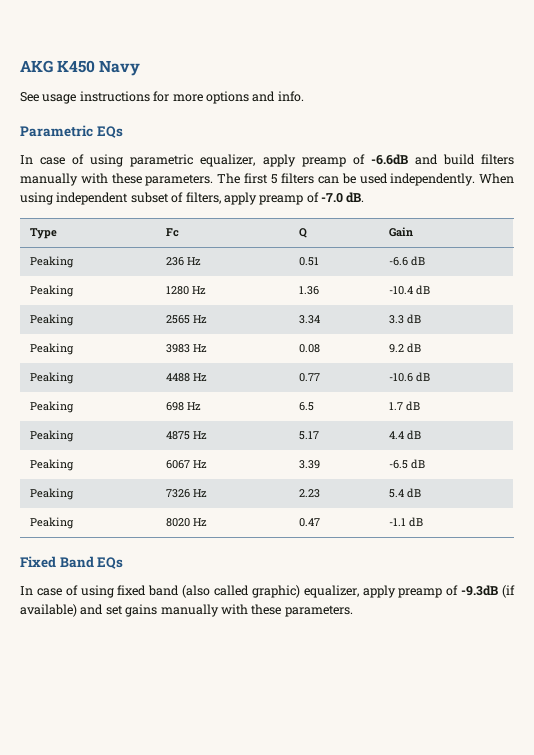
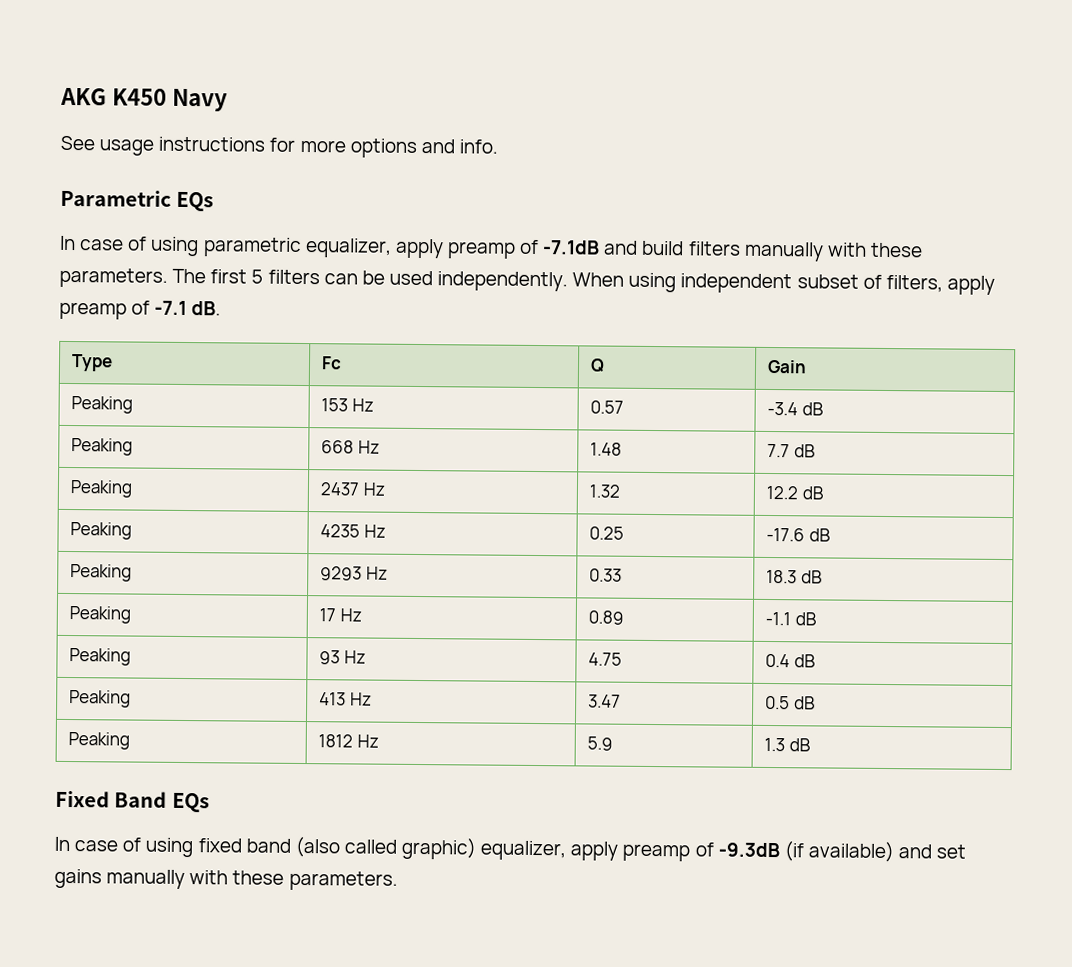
- In case of using parametric equalizer, apply preamp of -6.6dB and build filters manually with these parameters.
+ In case of using parametric equalizer, apply preamp of -7.1dB and build filters manually with these parameters.
- When using independent subset of filters, apply preamp of -7.0 dB.
+ When using independent subset of filters, apply preamp of -7.1 dB.
- Peaking | 236 Hz | 0.51 | -6.6 dB
- Peaking | 1280 Hz | 1.36 | -10.4 dB
- Peaking | 2565 Hz | 3.34 | 3.3 dB
- Peaking | 3983 Hz | 0.08 | 9.2 dB
- Peaking | 4488 Hz | 0.77 | -10.6 dB
- Peaking | 698 Hz | 6.5 | 1.7 dB
- Peaking | 4875 Hz | 5.17 | 4.4 dB
- Peaking | 6067 Hz | 3.39 | -6.5 dB
- Peaking | 7326 Hz | 2.23 | 5.4 dB
- Peaking | 8020 Hz | 0.47 | -1.1 dB
+ Peaking | 153 Hz | 0.57 | -3.4 dB
+ Peaking | 668 Hz | 1.48 | 7.7 dB
+ Peaking | 2437 Hz | 1.32 | 12.2 dB
+ Peaking | 4235 Hz | 0.25 | -17.6 dB
+ Peaking | 9293 Hz | 0.33 | 18.3 dB
+ Peaking | 17 Hz | 0.89 | -1.1 dB
+ Peaking | 93 Hz | 4.75 | 0.4 dB
+ Peaking | 413 Hz | 3.47 | 0.5 dB
+ Peaking | 1812 Hz | 5.9 | 1.3 dB

